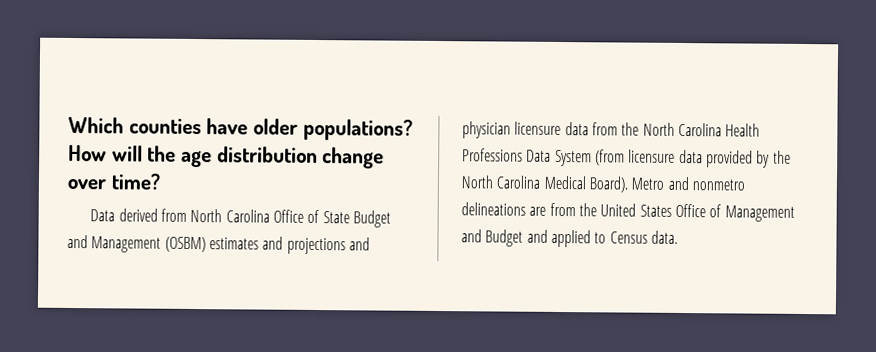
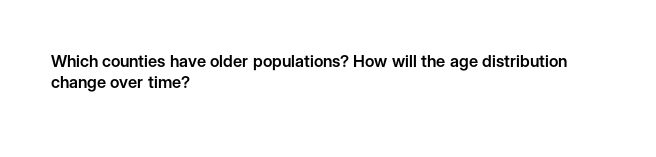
- Data derived from North Carolina Office of State Budget and Management (OSBM) estimates and projections and physician licensure data from the North Carolina Health Professions Data System (from licensure data provided by the North Carolina Medical Board). Metro and nonmetro delineations are from the United States Office of Management and Budget and applied to Census data.

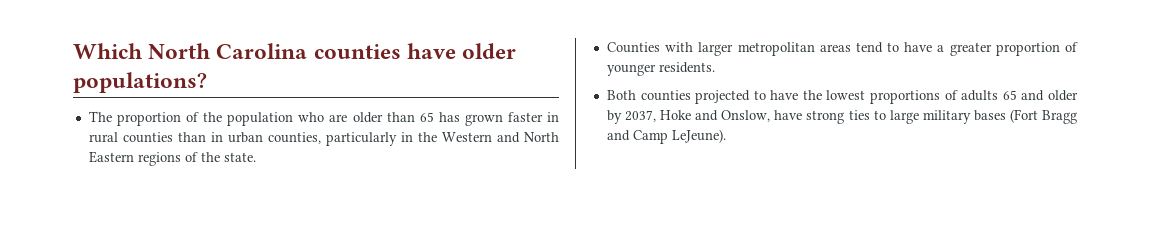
- Which counties have older populations? How will the age distribution change over time?
+ Which North Carolina counties have older populations?
+ The proportion of the population who are older than 65 has grown faster in rural counties than in urban counties, particularly in the Western and North Eastern regions of the state.
+ Counties with larger metropolitan areas tend to have a greater proportion of younger residents.
+ Both counties projected to have the lowest proportions of adults 65 and older by 2037, Hoke and Onslow, have strong ties to large military bases (Fort Bragg and Camp LeJeune).

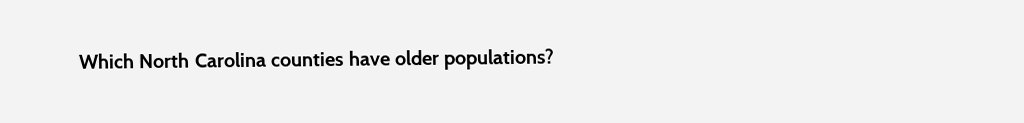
- The proportion of the population who are older than 65 has grown faster in rural counties than in urban counties, particularly in the Western and North Eastern regions of the state.
- Counties with larger metropolitan areas tend to have a greater proportion of younger residents.
- Both counties projected to have the lowest proportions of adults 65 and older by 2037, Hoke and Onslow, have strong ties to large military bases (Fort Bragg and Camp LeJeune).

